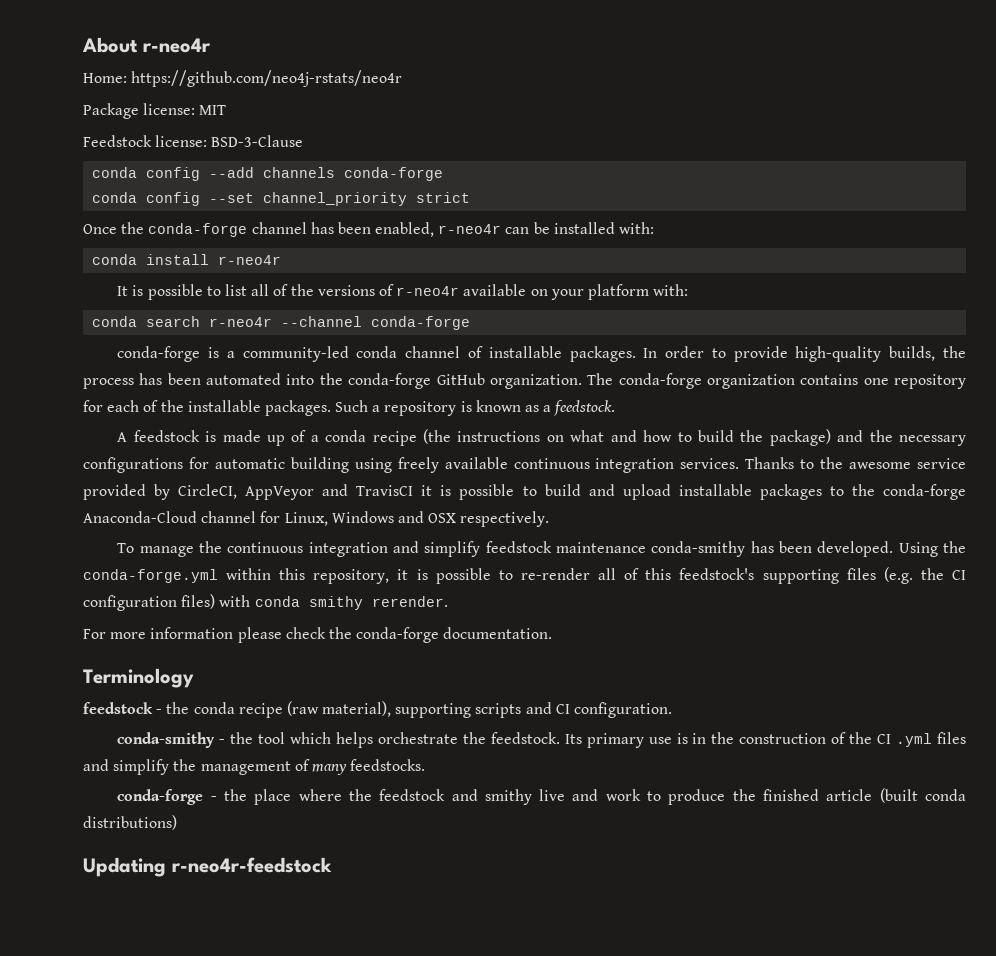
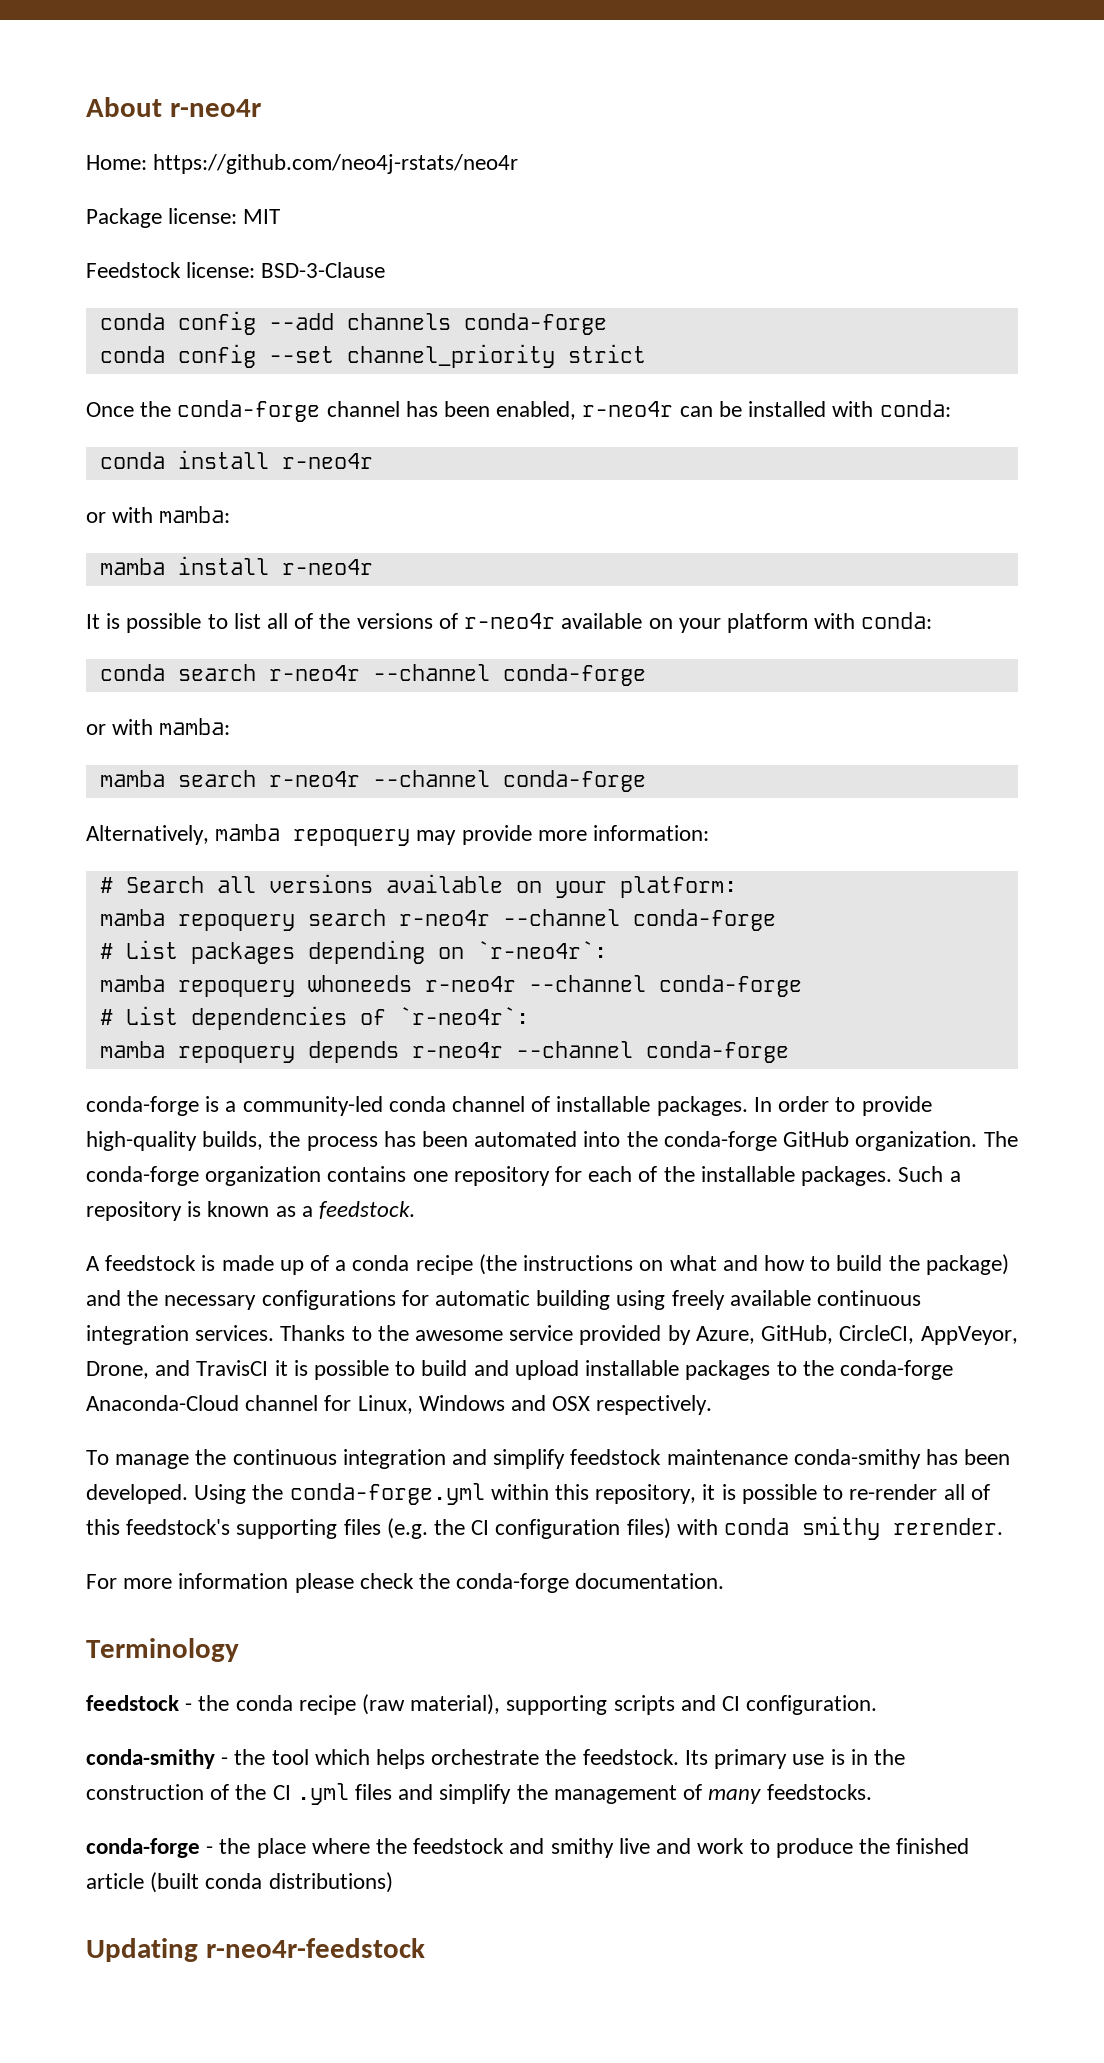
- Once the conda-forge channel has been enabled, r-neo4r can be installed with:
+ Once the conda-forge channel has been enabled, r-neo4r can be installed with conda:
  conda install r-neo4r
+ or with mamba:
+ mamba install r-neo4r
- It is possible to list all of the versions of r-neo4r available on your platform with:
+ It is possible to list all of the versions of r-neo4r available on your platform with conda:
  conda search r-neo4r --channel conda-forge
+ or with mamba:
+ mamba search r-neo4r --channel conda-forge
+ Alternatively, mamba repoquery may provide more information:
+ # Search all versions available on your platform:
+ mamba repoquery search r-neo4r --channel conda-forge
+ # List packages depending on `r-neo4r`:
+ mamba repoquery whoneeds r-neo4r --channel conda-forge
+ # List dependencies of `r-neo4r`:
+ mamba repoquery depends r-neo4r --channel conda-forge
- Thanks to the awesome service provided by CircleCI, AppVeyor and TravisCI it is possible to build and upload installable packages to the conda-forge Anaconda-Cloud channel for Linux, Windows and OSX respectively.
+ Thanks to the awesome service provided by Azure, GitHub, CircleCI, AppVeyor, Drone, and TravisCI it is possible to build and upload installable packages to the conda-forge Anaconda-Cloud channel for Linux, Windows and OSX respectively.

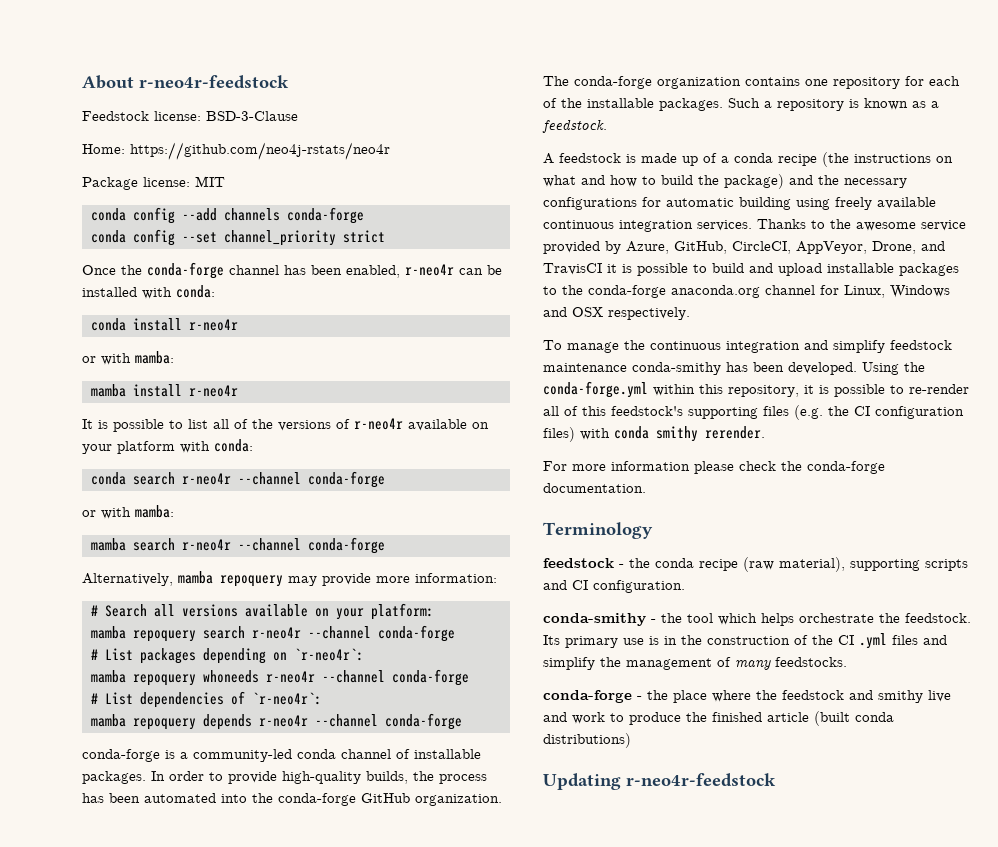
- About r-neo4r
+ About r-neo4r-feedstock
+ Feedstock license: BSD-3-Clause
- Feedstock license: BSD-3-Clause
- Thanks to the awesome service provided by Azure, GitHub, CircleCI, AppVeyor, Drone, and TravisCI it is possible to build and upload installable packages to the conda-forge Anaconda-Cloud channel for Linux, Windows and OSX respectively.
+ Thanks to the awesome service provided by Azure, GitHub, CircleCI, AppVeyor, Drone, and TravisCI it is possible to build and upload installable packages to the conda-forge anaconda.org channel for Linux, Windows and OSX respectively.

